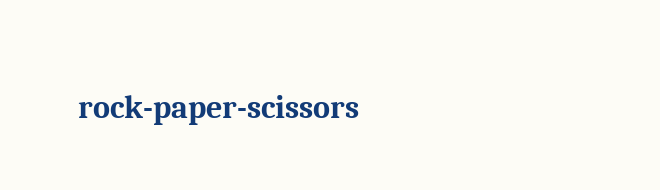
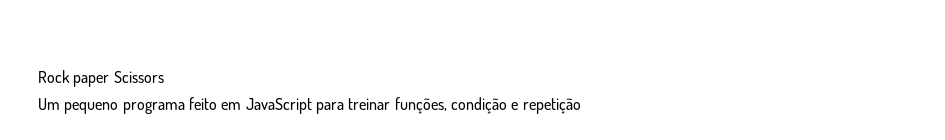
- rock-paper-scissors
+ Rock paper Scissors
+ Um pequeno programa feito em JavaScript para treinar funções, condição e repetição

